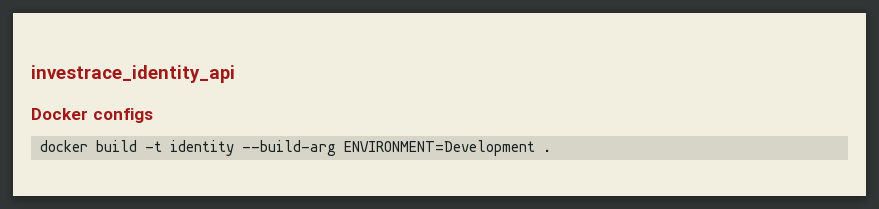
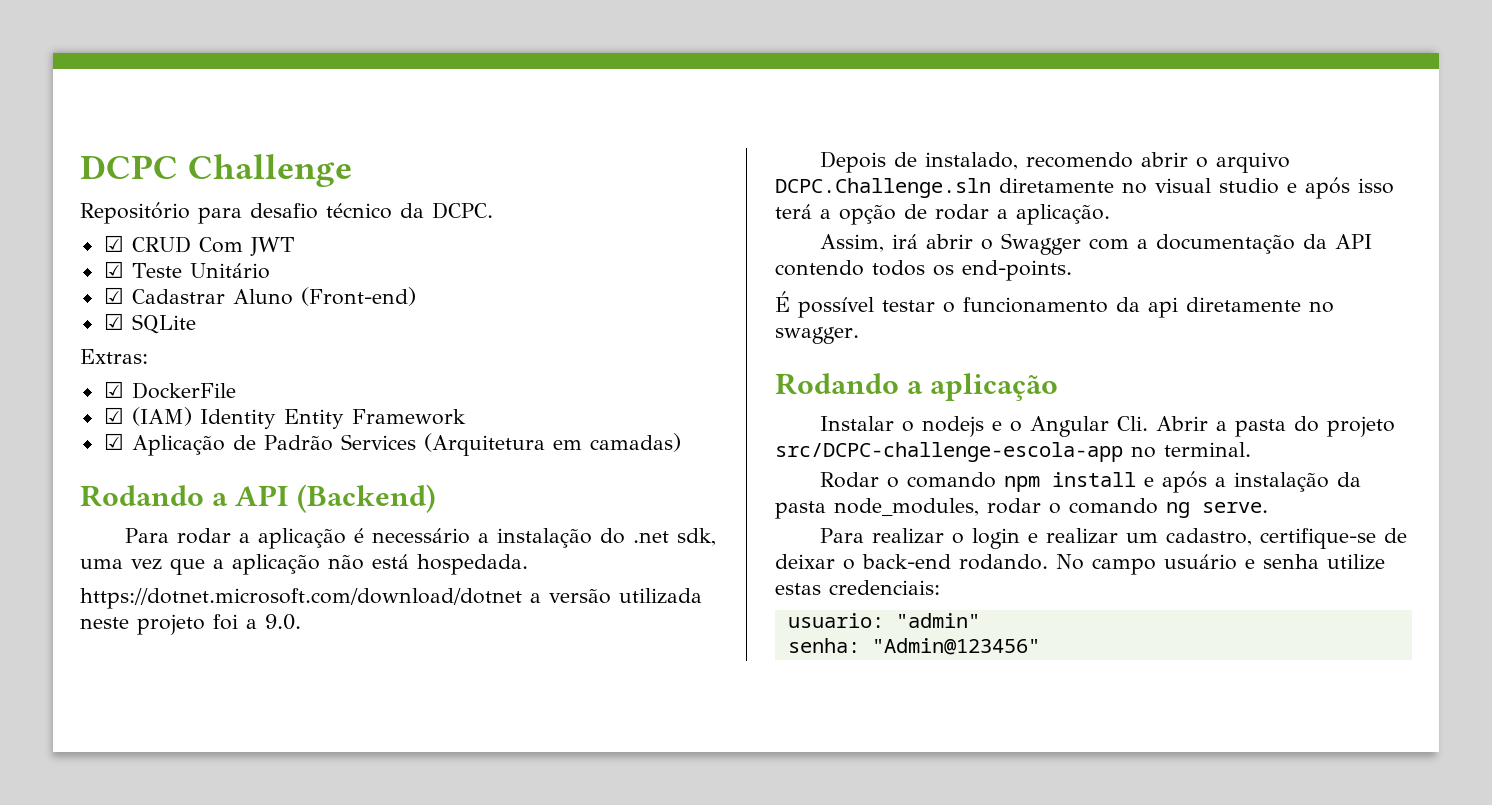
- investrace_identity_api
- Docker configs
- docker build -t identity --build-arg ENVIRONMENT=Development .
+ DCPC Challenge
+ Repositório para desafio técnico da DCPC.
+ ☑ CRUD Com JWT
+ ☑ Teste Unitário
+ ☑ Cadastrar Aluno (Front-end)
+ ☑ SQLite
+ Extras:
+ ☑ DockerFile
+ ☑ (IAM) Identity Entity Framework
+ ☑ Aplicação de Padrão Services (Arquitetura em camadas)
+ Rodando a API (Backend)
+ Para rodar a aplicação é necessário a instalação do .net sdk, uma vez que a aplicação não está hospedada.
+ https://dotnet.microsoft.com/download/dotnet a versão utilizada neste projeto foi a 9.0.
+ Depois de instalado, recomendo abrir o arquivo DCPC.Challenge.sln diretamente no visual studio e após isso terá a opção de rodar a aplicação.
+ Assim, irá abrir o Swagger com a documentação da API contendo todos os end-points.
+ É possível testar o funcionamento da api diretamente no swagger.
+ Rodando a aplicação
+ Instalar o nodejs e o Angular Cli. Abrir a pasta do projeto src/DCPC-challenge-escola-app no terminal.
+ Rodar o comando npm install e após a instalação da pasta node_modules, rodar o comando ng serve.
+ Para realizar o login e realizar um cadastro, certifique-se de deixar o back-end rodando. No campo usuário e senha utilize estas credenciais:
+ usuario: "admin"
+ senha: "Admin@123456"

